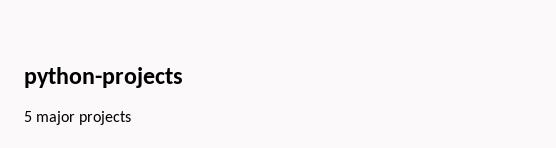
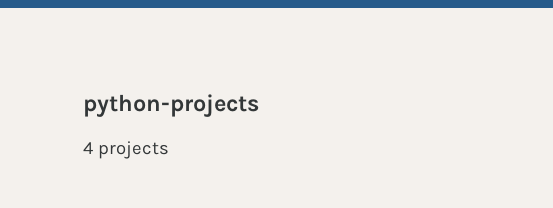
- 5 major projects
+ 4 projects

